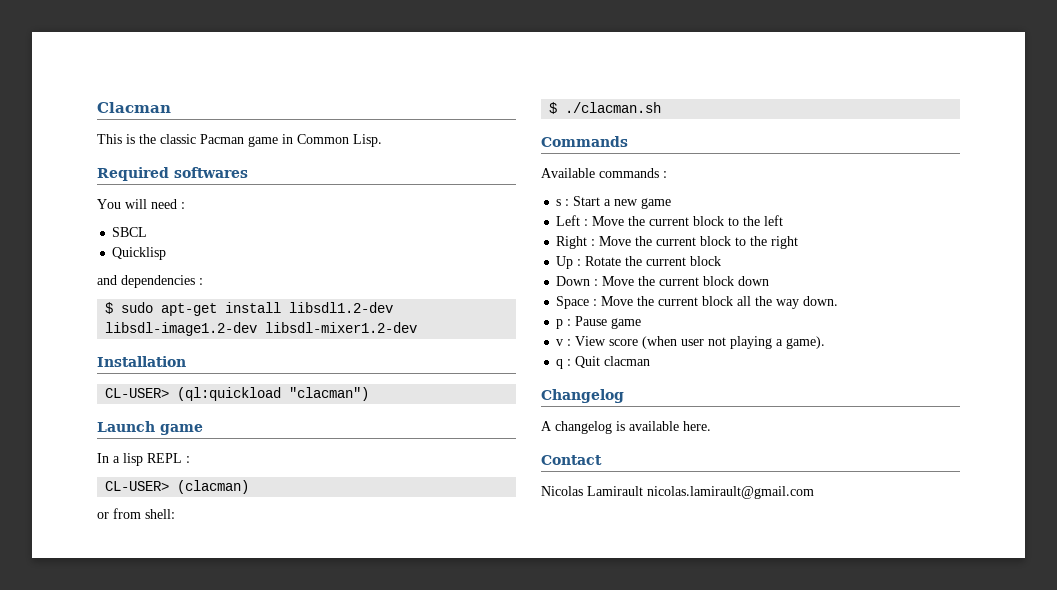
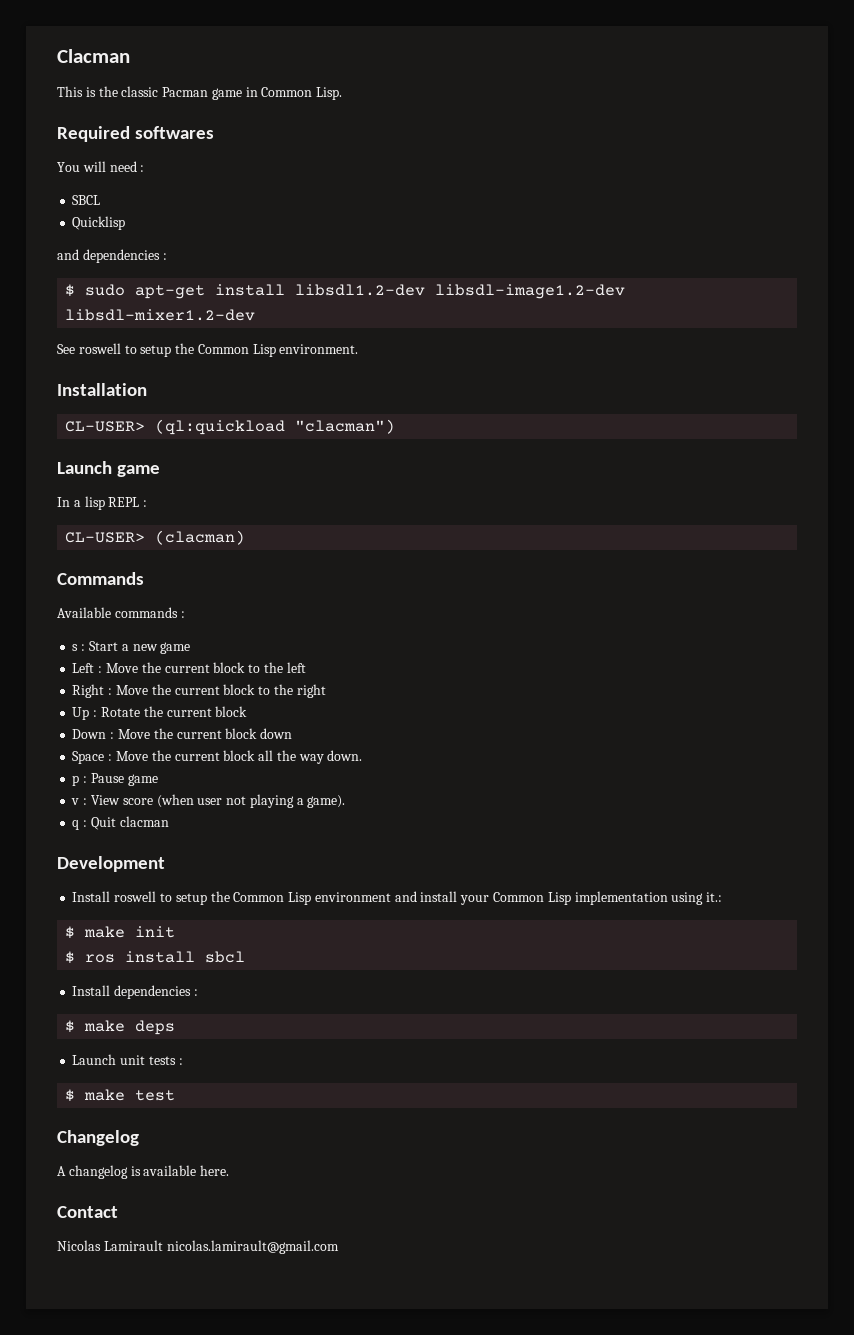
+ See roswell to setup the Common Lisp environment.
- or from shell:
- $ ./clacman.sh
+ Development
+ Install roswell to setup the Common Lisp environment and install your Common Lisp implementation using it.:
+ $ make init
+ $ ros install sbcl
+ Install dependencies :
+ $ make deps
+ Launch unit tests :
+ $ make test

